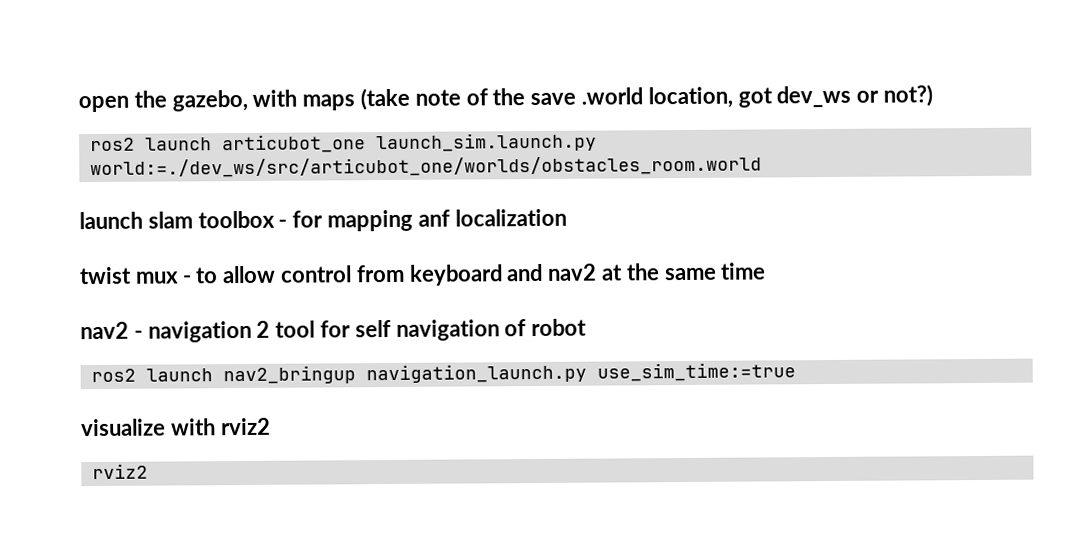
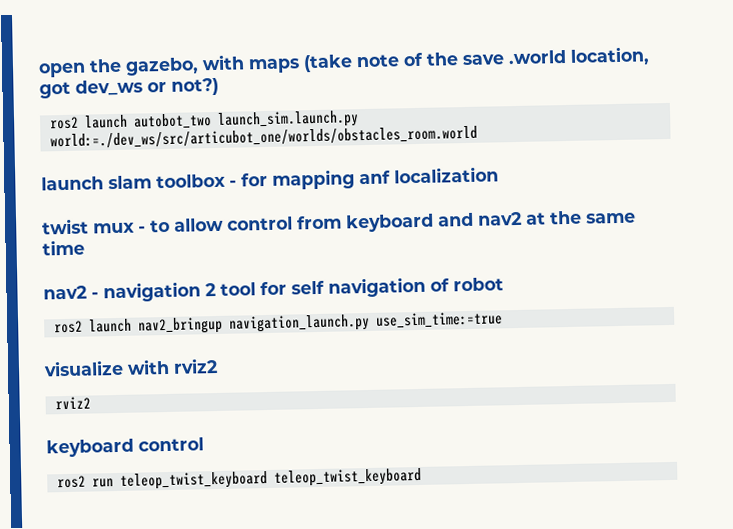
- ros2 launch articubot_one launch_sim.launch.py world:=./dev_ws/src/articubot_one/worlds/obstacles_room.world
+ ros2 launch autobot_two launch_sim.launch.py world:=./dev_ws/src/articubot_one/worlds/obstacles_room.world
+ keyboard control
+ ros2 run teleop_twist_keyboard teleop_twist_keyboard

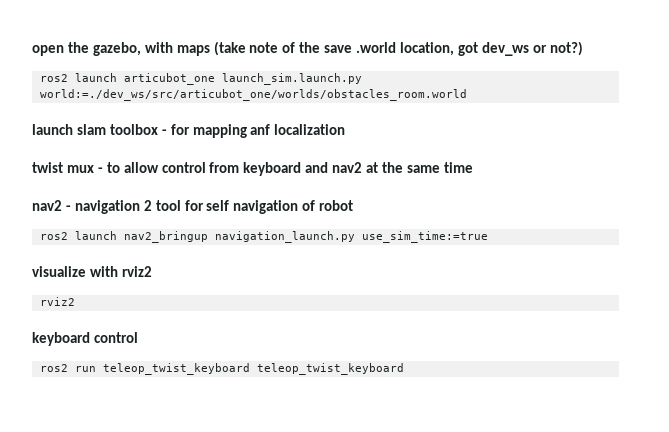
- ros2 launch autobot_two launch_sim.launch.py world:=./dev_ws/src/articubot_one/worlds/obstacles_room.world
+ ros2 launch articubot_one launch_sim.launch.py world:=./dev_ws/src/articubot_one/worlds/obstacles_room.world

